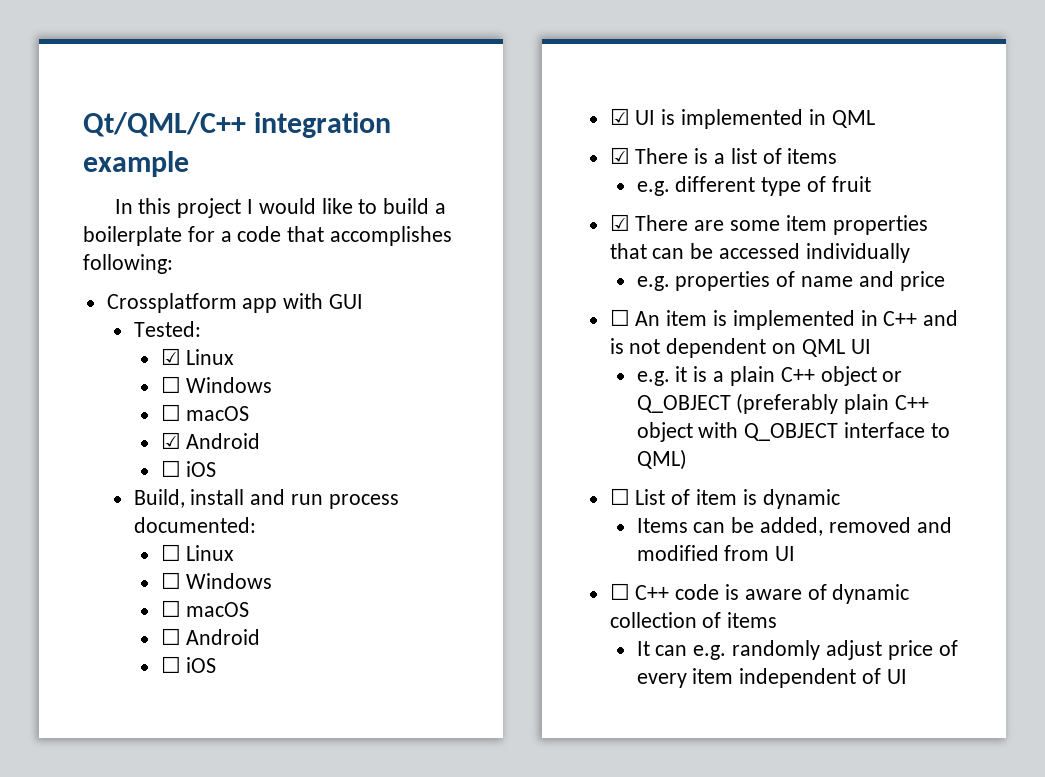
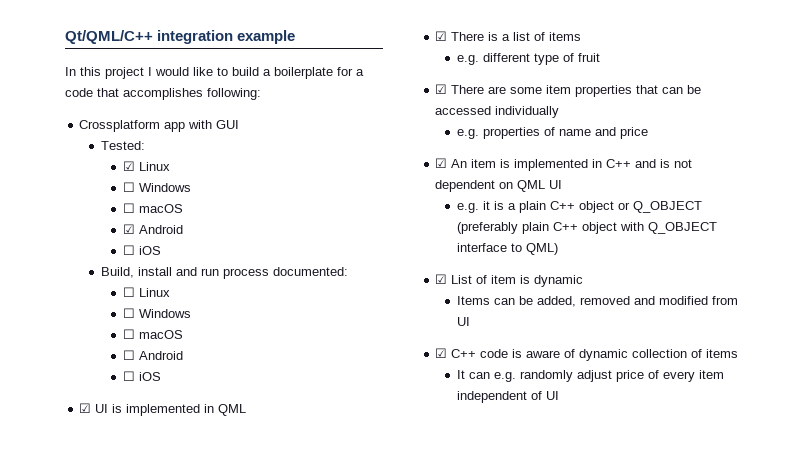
- ☐ An item is implemented in C++ and is not dependent on QML UI
+ ☑ An item is implemented in C++ and is not dependent on QML UI
- ☐ List of item is dynamic
+ ☑ List of item is dynamic
- ☐ C++ code is aware of dynamic collection of items
+ ☑ C++ code is aware of dynamic collection of items

